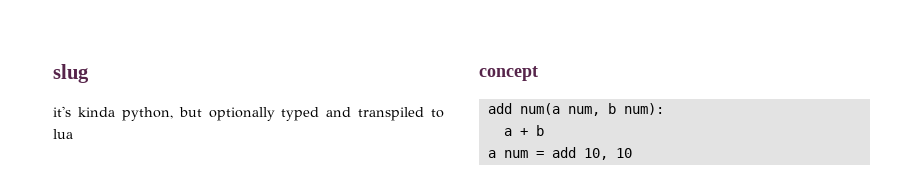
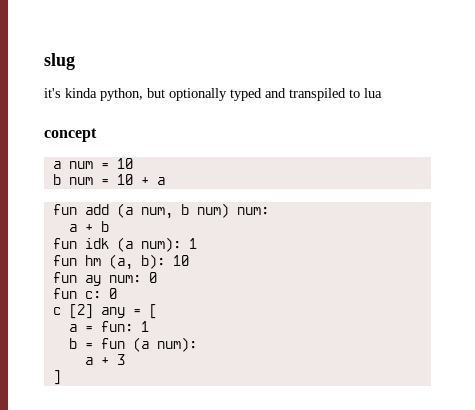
- add num(a num, b num):
+ a num = 10
+ b num = 10 + a
+ fun add (a num, b num) num:
  a + b
- a num = add 10, 10
+ fun idk (a num): 1
+ fun hm (a, b): 10
+ fun ay num: 0
+ fun c: 0
+ c [2] any = [
+ a = fun: 1
+ b = fun (a num):
+ a + 3
+ ]

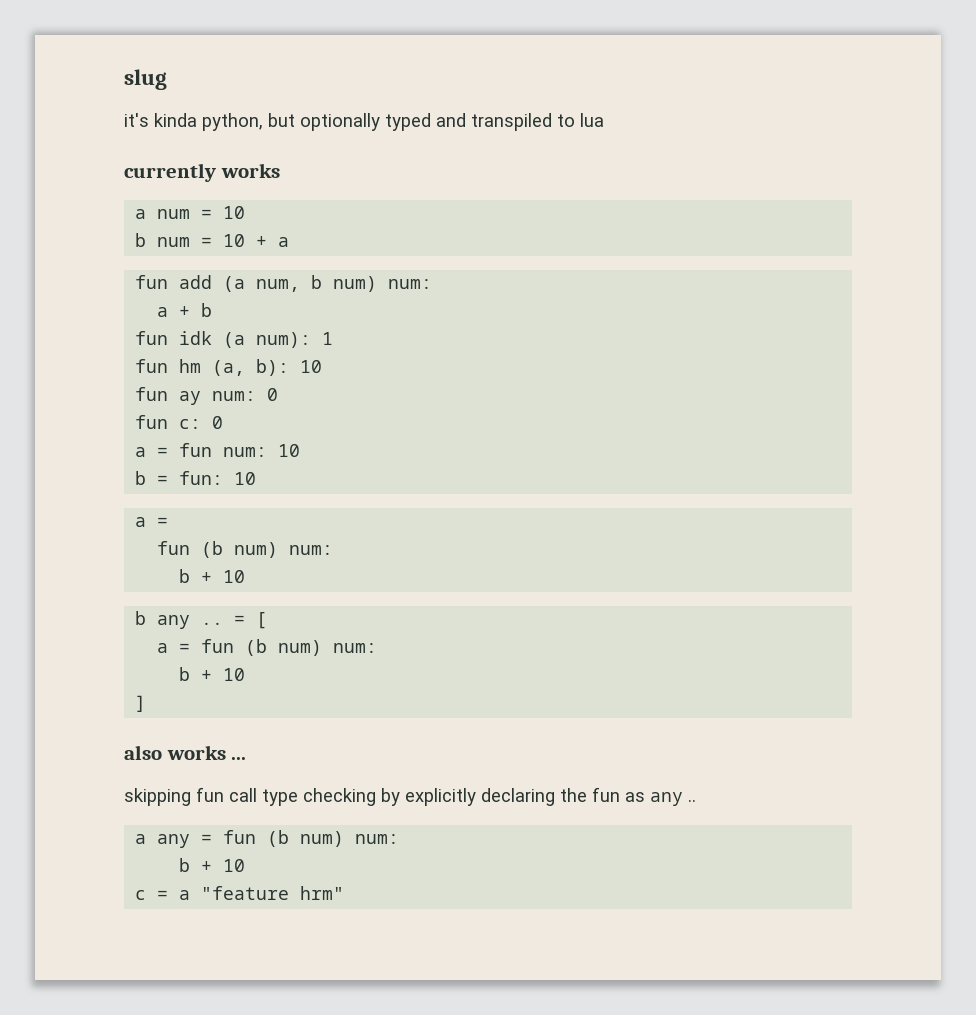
- concept
+ currently works
- c [2] any = [
- a = fun: 1
- b = fun (a num):
- a + 3
+ a = fun num: 10
+ b = fun: 10
+ a =
+ fun (b num) num:
+ b + 10
+ b any .. = [
+ a = fun (b num) num:
+ b + 10
  ]
+ also works ...
+ skipping fun call type checking by explicitly declaring the fun as any ..
+ a any = fun (b num) num:
+ b + 10
+ c = a "feature hrm"

